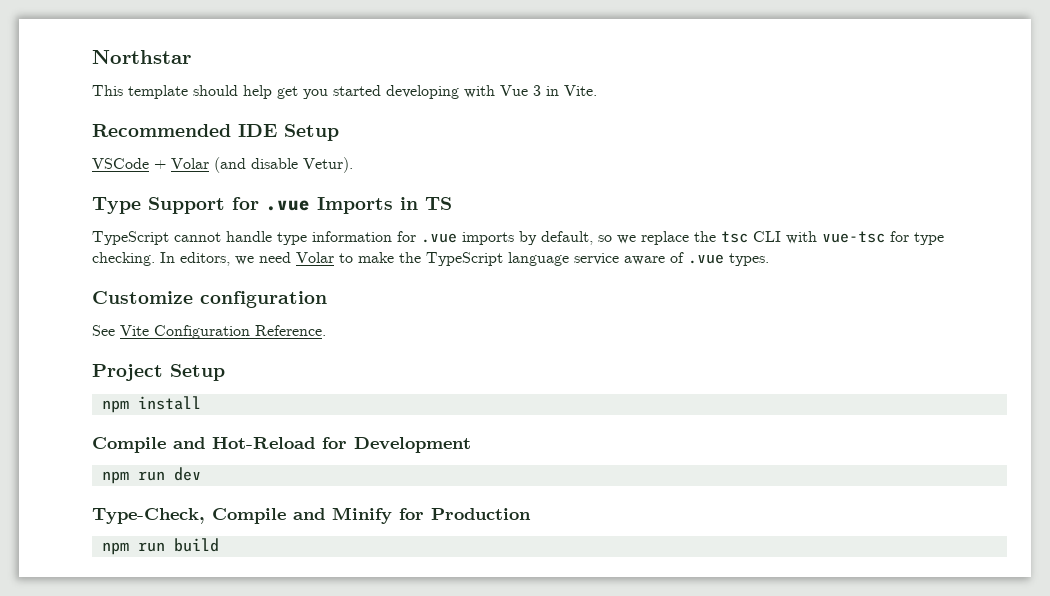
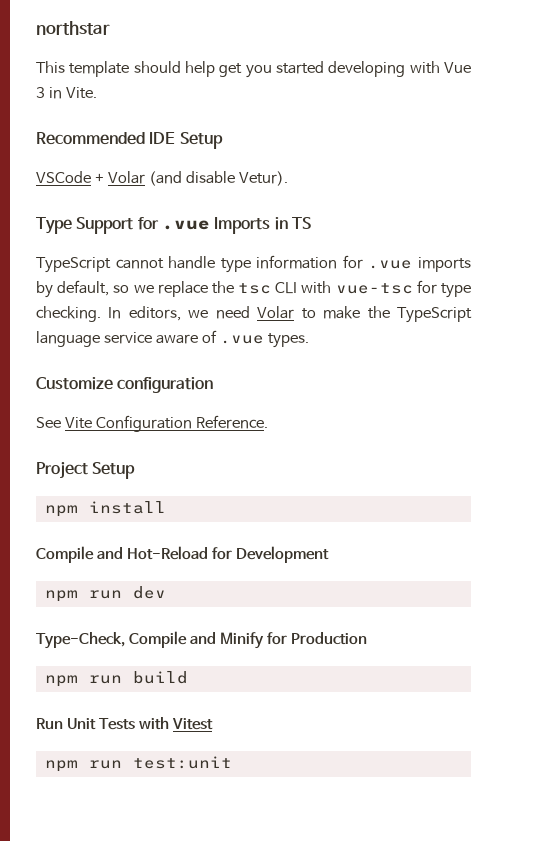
- Northstar
+ northstar
+ Run Unit Tests with Vitest
+ npm run test:unit

